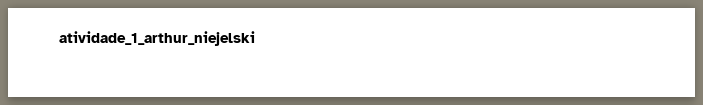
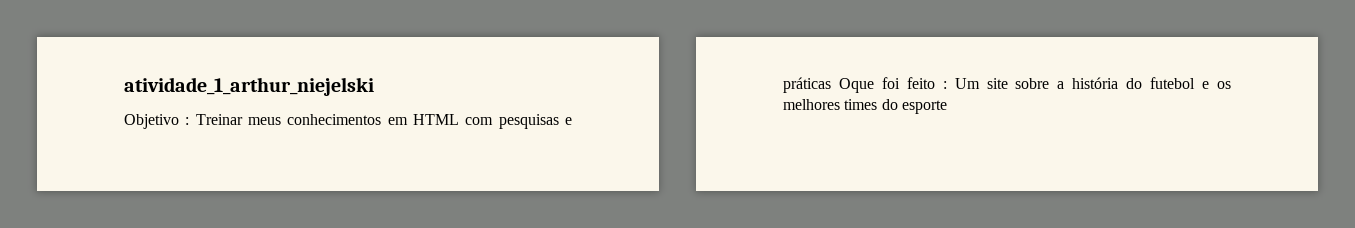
+ Objetivo : Treinar meus conhecimentos em HTML com pesquisas e práticas Oque foi feito : Um site sobre a história do futebol e os melhores times do esporte

